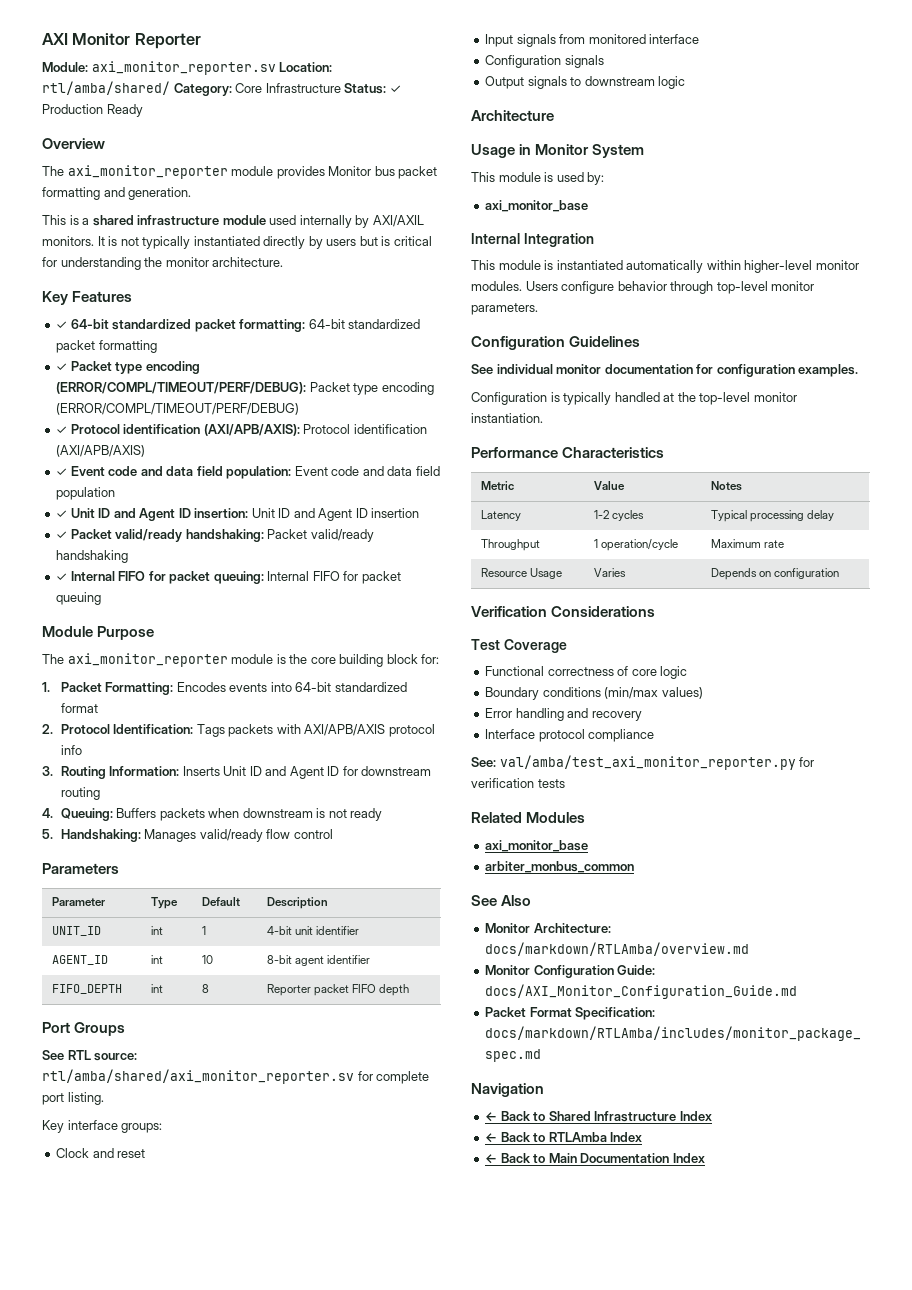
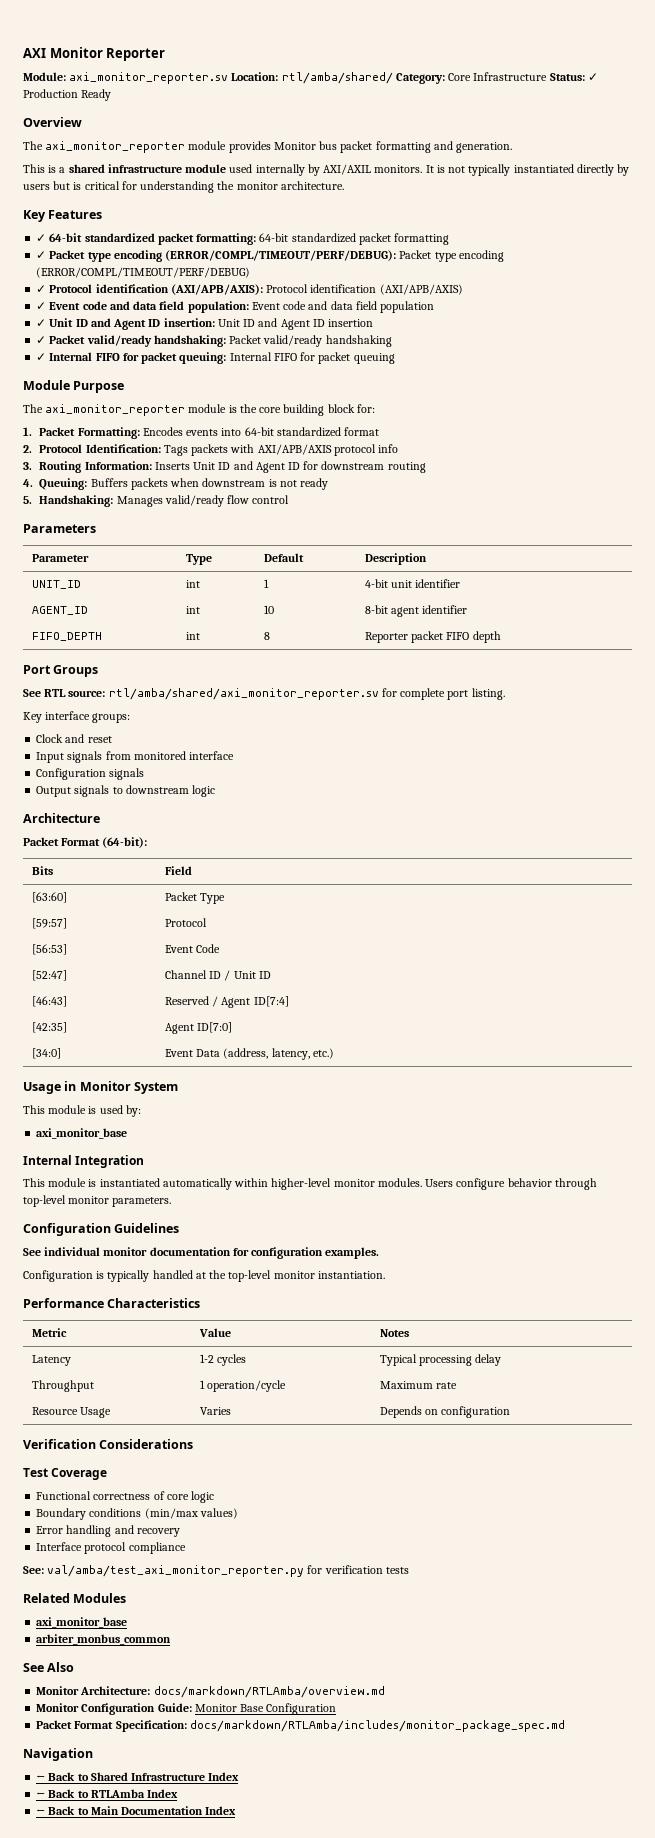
+ Packet Format (64-bit):
+ Bits | Field
+ [63:60] | Packet Type
+ [59:57] | Protocol
+ [56:53] | Event Code
+ [52:47] | Channel ID / Unit ID
+ [46:43] | Reserved / Agent ID[7:4]
+ [42:35] | Agent ID[7:0]
+ [34:0] | Event Data (address, latency, etc.)
- Monitor Configuration Guide: docs/AXI_Monitor_Configuration_Guide.md
+ Monitor Configuration Guide: Monitor Base Configuration

